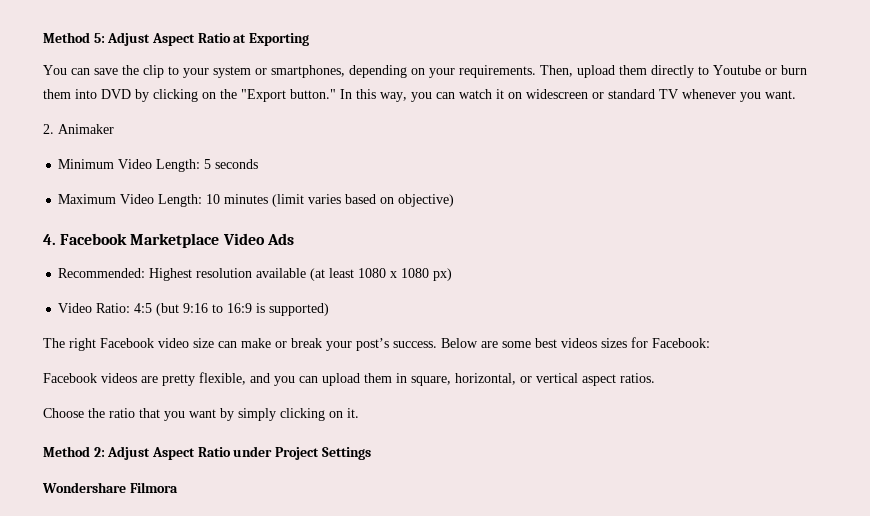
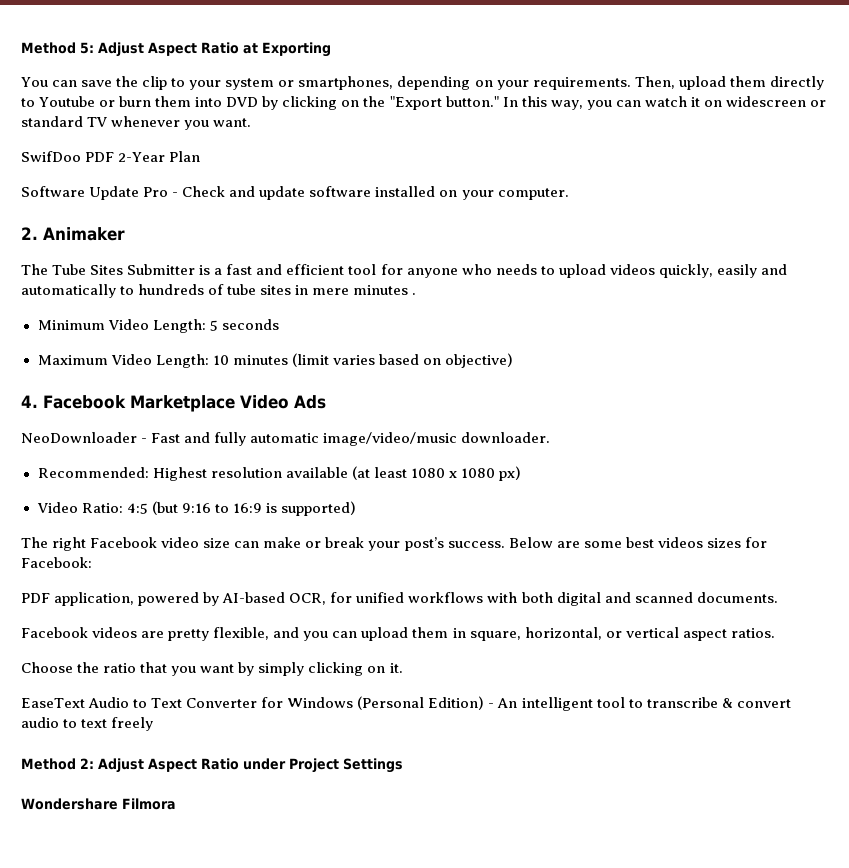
+ SwifDoo PDF 2-Year Plan
+ Software Update Pro - Check and update software installed on your computer.
  2. Animaker
+ The Tube Sites Submitter is a fast and efficient tool for anyone who needs to upload videos quickly, easily and automatically to hundreds of tube sites in mere minutes .
+ NeoDownloader - Fast and fully automatic image/video/music downloader.
+ PDF application, powered by AI-based OCR, for unified workflows with both digital and scanned documents.
+ EaseText Audio to Text Converter for Windows (Personal Edition) - An intelligent tool to transcribe & convert audio to text freely

